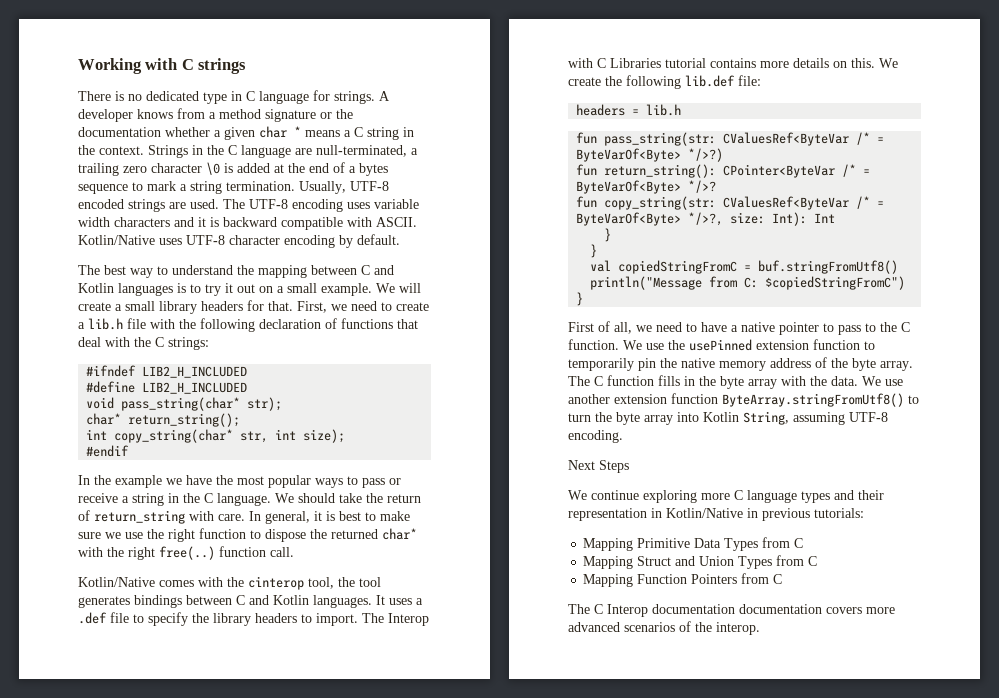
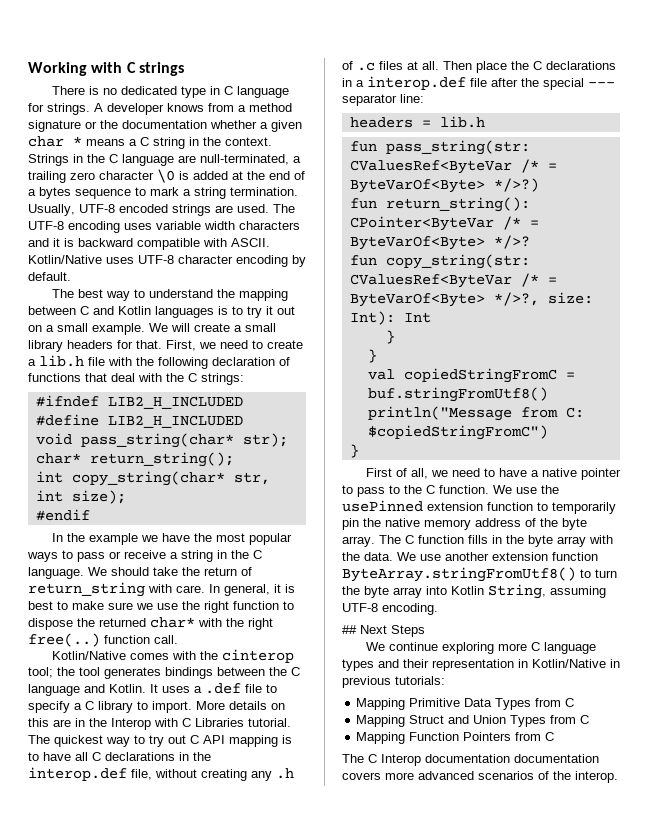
- Kotlin/Native comes with the cinterop tool, the tool generates bindings between C and Kotlin languages.
+ Kotlin/Native comes with the cinterop tool; the tool generates bindings between the C language and Kotlin.
- It uses a .def file to specify the library headers to import. The Interop with C Libraries tutorial contains more details on this. We create the following lib.def file:
+ It uses a .def file to specify a C library to import. More details on this are in the Interop with C Libraries tutorial. The quickest way to try out C API mapping is to have all C declarations in the interop.def file, without creating any .h of .c files at all. Then place the C declarations in a interop.def file after the special --- separator line:
- Next Steps
+ ## Next Steps

